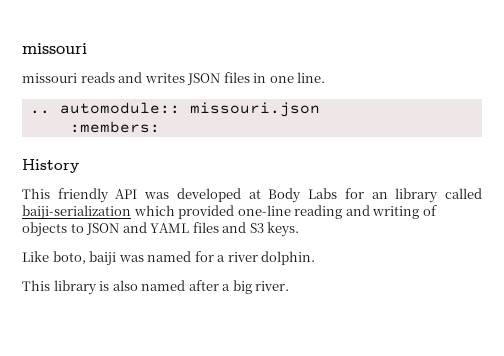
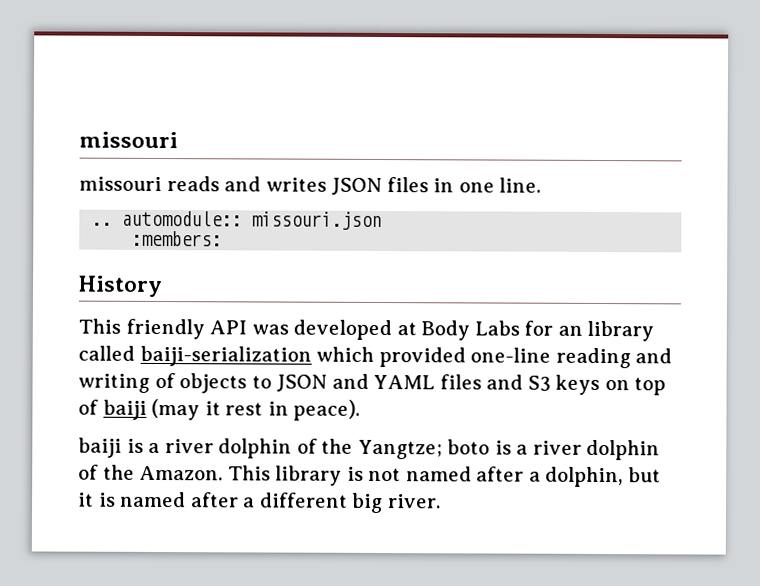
- This friendly API was developed at Body Labs for an library called baiji-serialization which provided one-line reading and writing of objects to JSON and YAML files and S3 keys.
- Like boto, baiji was named for a river dolphin.
- This library is also named after a big river.
+ This friendly API was developed at Body Labs for an library called baiji-serialization which provided one-line reading and writing of objects to JSON and YAML files and S3 keys on top of baiji (may it rest in peace).
+ baiji is a river dolphin of the Yangtze; boto is a river dolphin of the Amazon. This library is not named after a dolphin, but it is named after a different big river.

